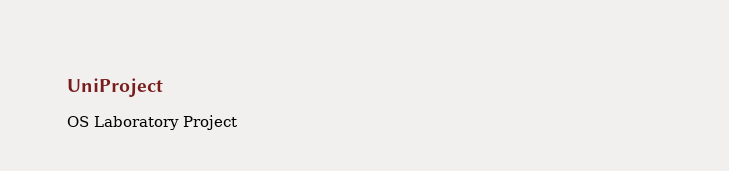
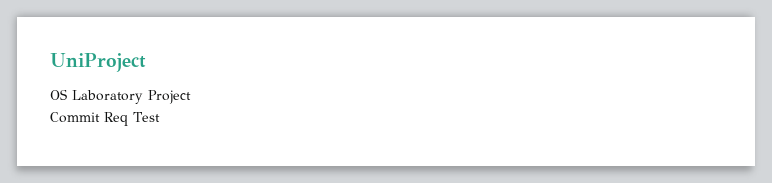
+ Commit Req Test

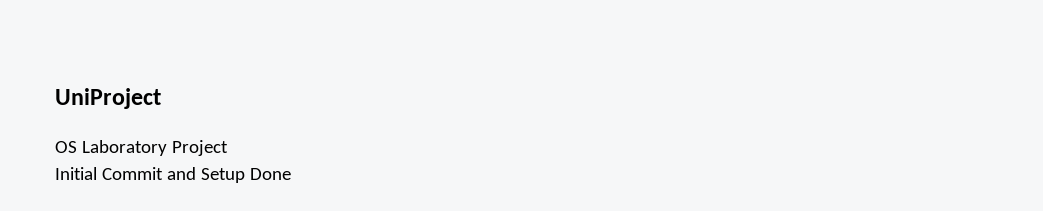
- Commit Req Test
+ Initial Commit and Setup Done

